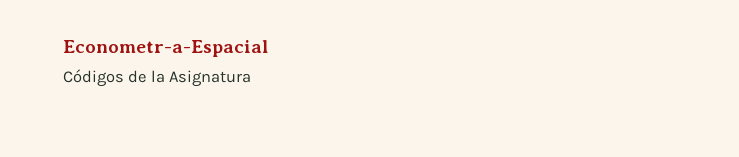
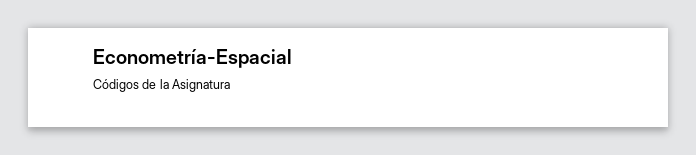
- Econometr-a-Espacial
+ Econometría-Espacial

